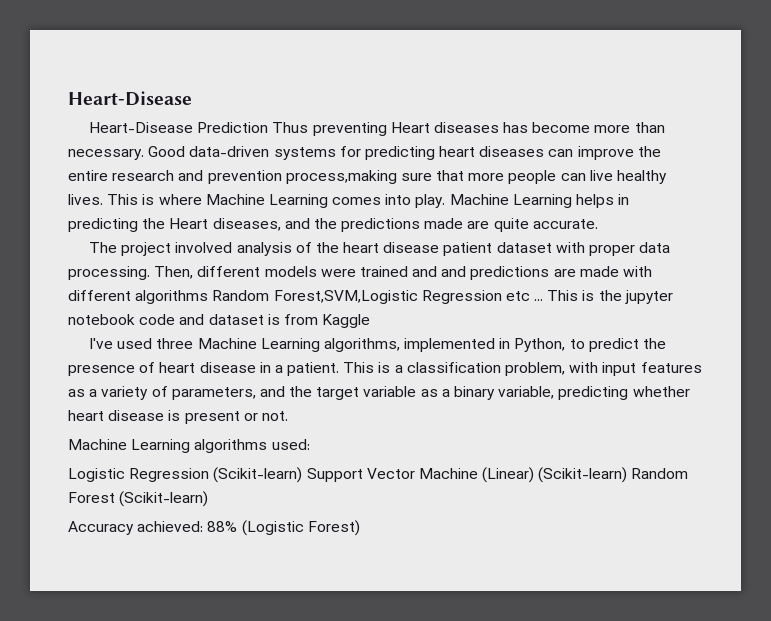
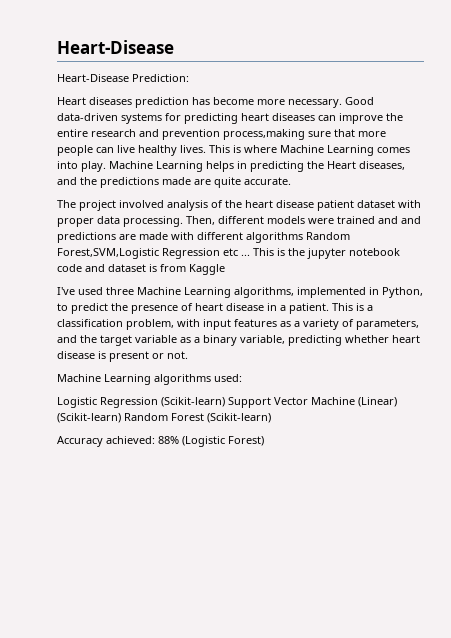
- Heart-Disease Prediction Thus preventing Heart diseases has become more than necessary.
+ Heart-Disease Prediction:
+ Heart diseases prediction has become more necessary.

